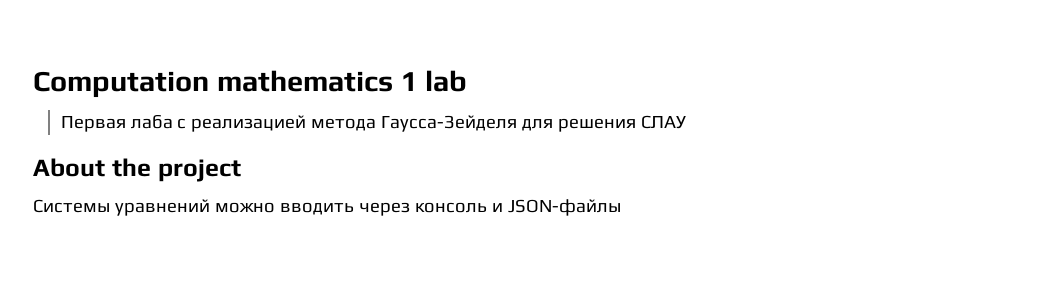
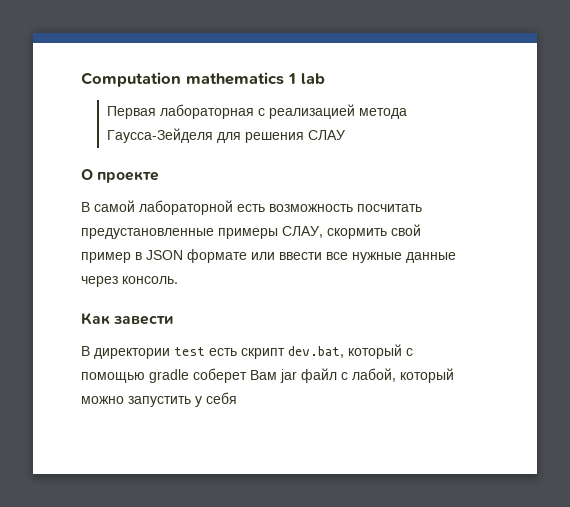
- Первая лаба с реализацией метода Гаусса-Зейделя для решения СЛАУ
+ Первая лабораторная с реализацией метода Гаусса-Зейделя для решения СЛАУ
- About the project
- Системы уравнений можно вводить через консоль и JSON-файлы
+ О проекте
+ В самой лабораторной есть возможность посчитать предустановленные примеры СЛАУ, скормить свой пример в JSON формате или ввести все нужные данные через консоль.
+ Как завести
+ В директории test есть скрипт dev.bat, который с помощью gradle соберет Вам jar файл с лабой, который можно запустить у себя

